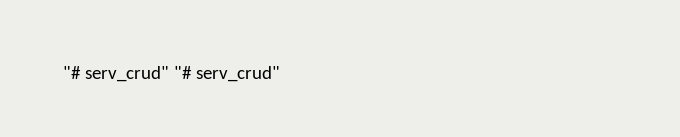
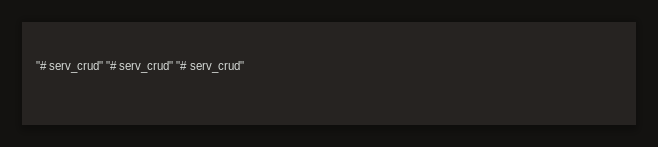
- "# serv_crud" "# serv_crud"
+ "# serv_crud" "# serv_crud" "# serv_crud"

